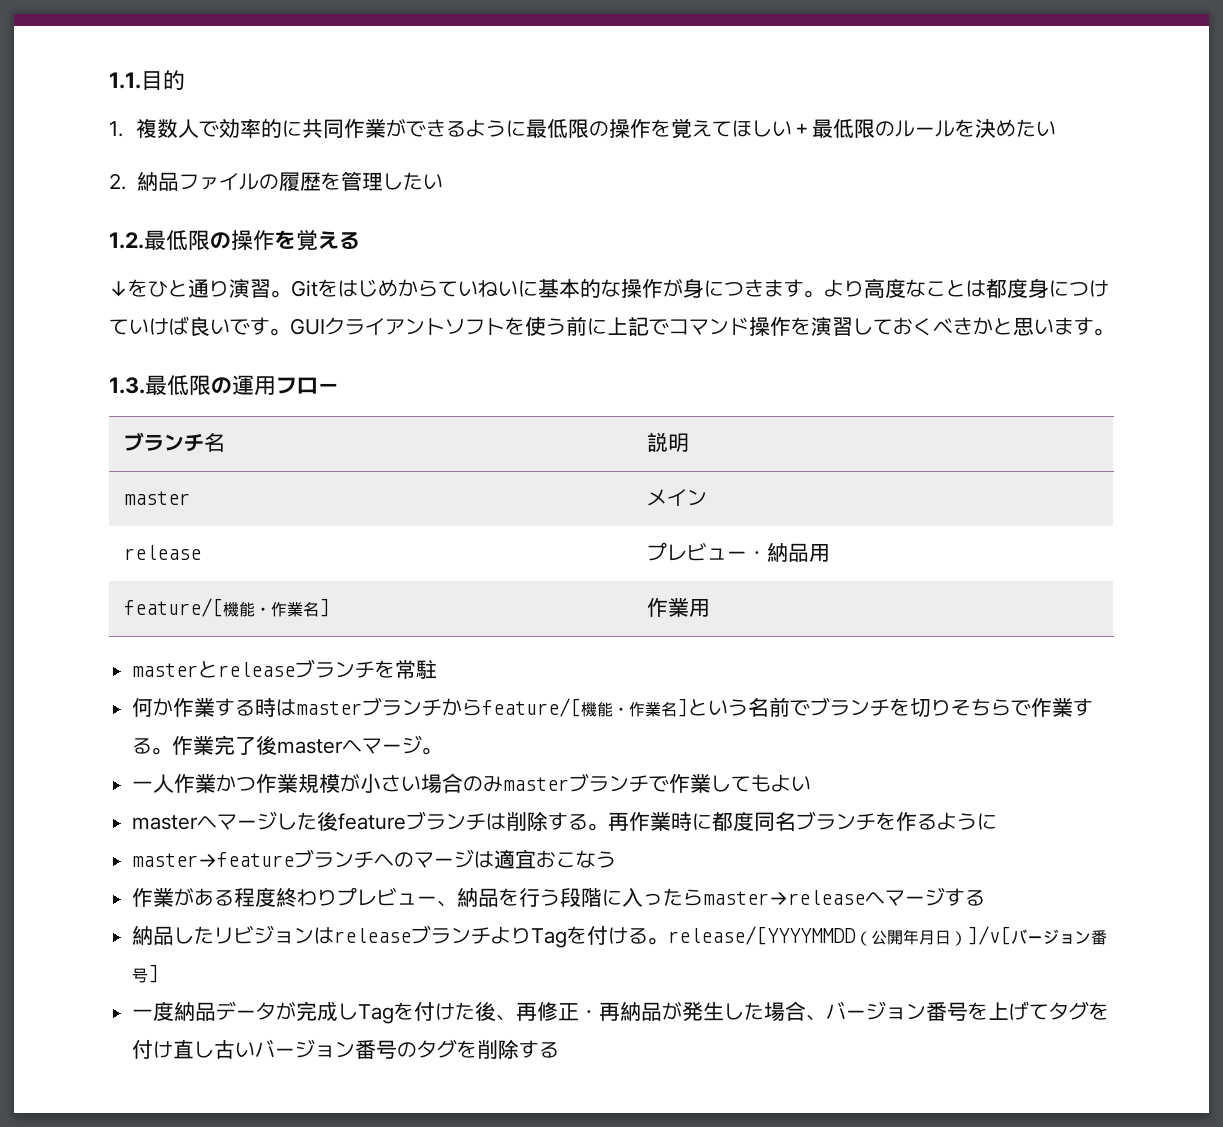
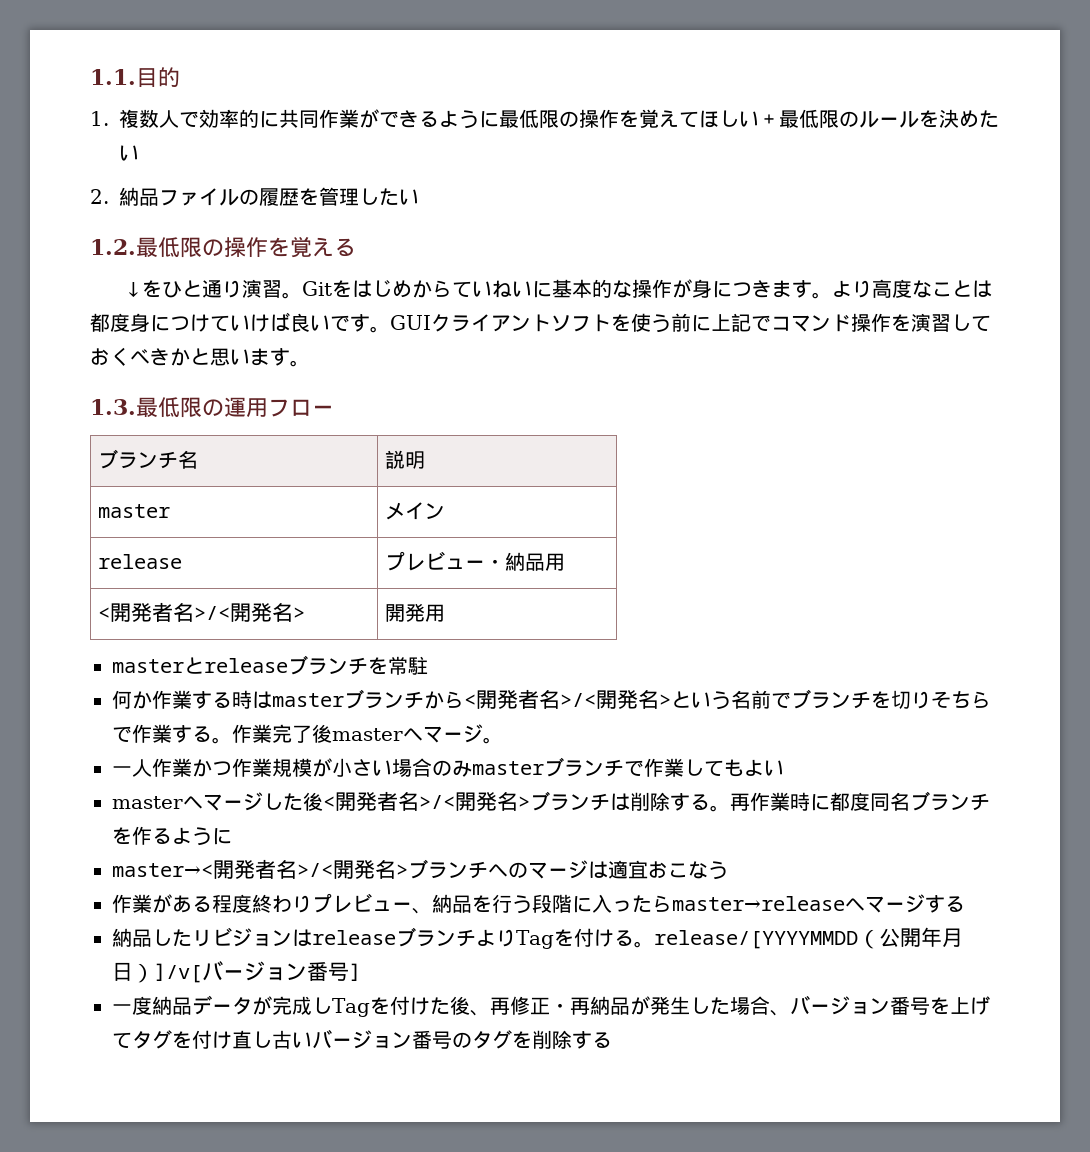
- feature/[機能・作業名] | 作業用
+ <開発者名>/<開発名> | 開発用
- 何か作業する時はmasterブランチからfeature/[機能・作業名]という名前でブランチを切りそちらで作業する。
+ 何か作業する時はmasterブランチから<開発者名>/<開発名>という名前でブランチを切りそちらで作業する。
- masterへマージした後featureブランチは削除する。
+ masterへマージした後<開発者名>/<開発名>ブランチは削除する。
- master→featureブランチへのマージは適宜おこなう
+ master→<開発者名>/<開発名>ブランチへのマージは適宜おこなう

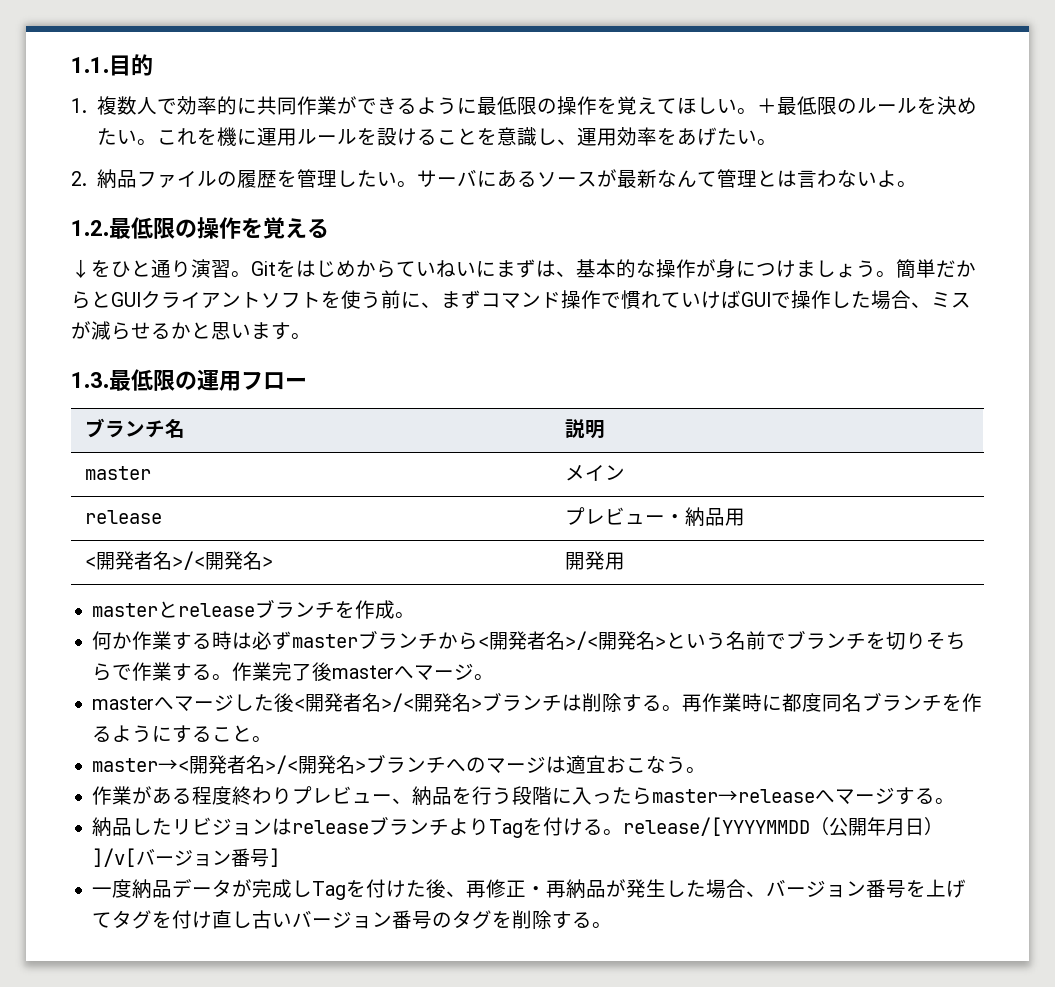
- 1.複数人で効率的に共同作業ができるように最低限の操作を覚えてほしい＋最低限のルールを決めたい
+ 1.複数人で効率的に共同作業ができるように最低限の操作を覚えてほしい。＋最低限のルールを決めたい。これを機に運用ルールを設けることを意識し、運用効率をあげたい。
- 2.納品ファイルの履歴を管理したい
+ 2.納品ファイルの履歴を管理したい。サーバにあるソースが最新なんて管理とは言わないよ。
- Gitをはじめからていねいに基本的な操作が身につきます。より高度なことは都度身につけていけば良いです。GUIクライアントソフトを使う前に上記でコマンド操作を演習しておくべきかと思います。
+ Gitをはじめからていねいにまずは、基本的な操作が身につけましょう。簡単だからとGUIクライアントソフトを使う前に、まずコマンド操作で慣れていけばGUIで操作した場合、ミスが減らせるかと思います。
- masterとreleaseブランチを常駐
+ masterとreleaseブランチを作成。
- 何か作業する時はmasterブランチから<開発者名>/<開発名>という名前でブランチを切りそちらで作業する。
+ 何か作業する時は必ずmasterブランチから<開発者名>/<開発名>という名前でブランチを切りそちらで作業する。
- 一人作業かつ作業規模が小さい場合のみmasterブランチで作業してもよい
- 再作業時に都度同名ブランチを作るように
+ 再作業時に都度同名ブランチを作るようにすること。
- master→<開発者名>/<開発名>ブランチへのマージは適宜おこなう
+ master→<開発者名>/<開発名>ブランチへのマージは適宜おこなう。
- 作業がある程度終わりプレビュー、納品を行う段階に入ったらmaster→releaseへマージする
+ 作業がある程度終わりプレビュー、納品を行う段階に入ったらmaster→releaseへマージする。
- 一度納品データが完成しTagを付けた後、再修正・再納品が発生した場合、バージョン番号を上げてタグを付け直し古いバージョン番号のタグを削除する
+ 一度納品データが完成しTagを付けた後、再修正・再納品が発生した場合、バージョン番号を上げてタグを付け直し古いバージョン番号のタグを削除する。

